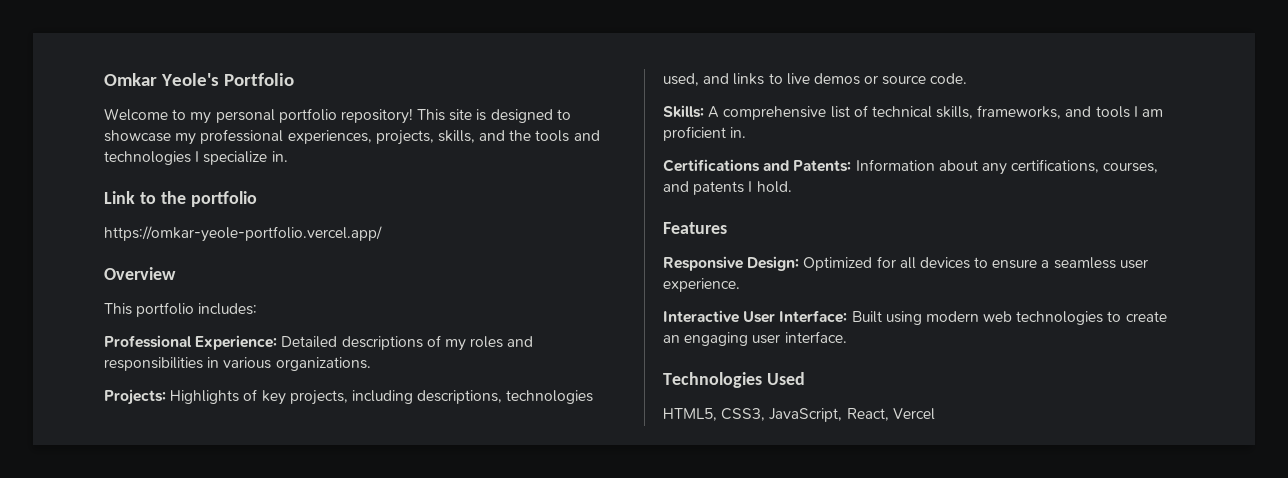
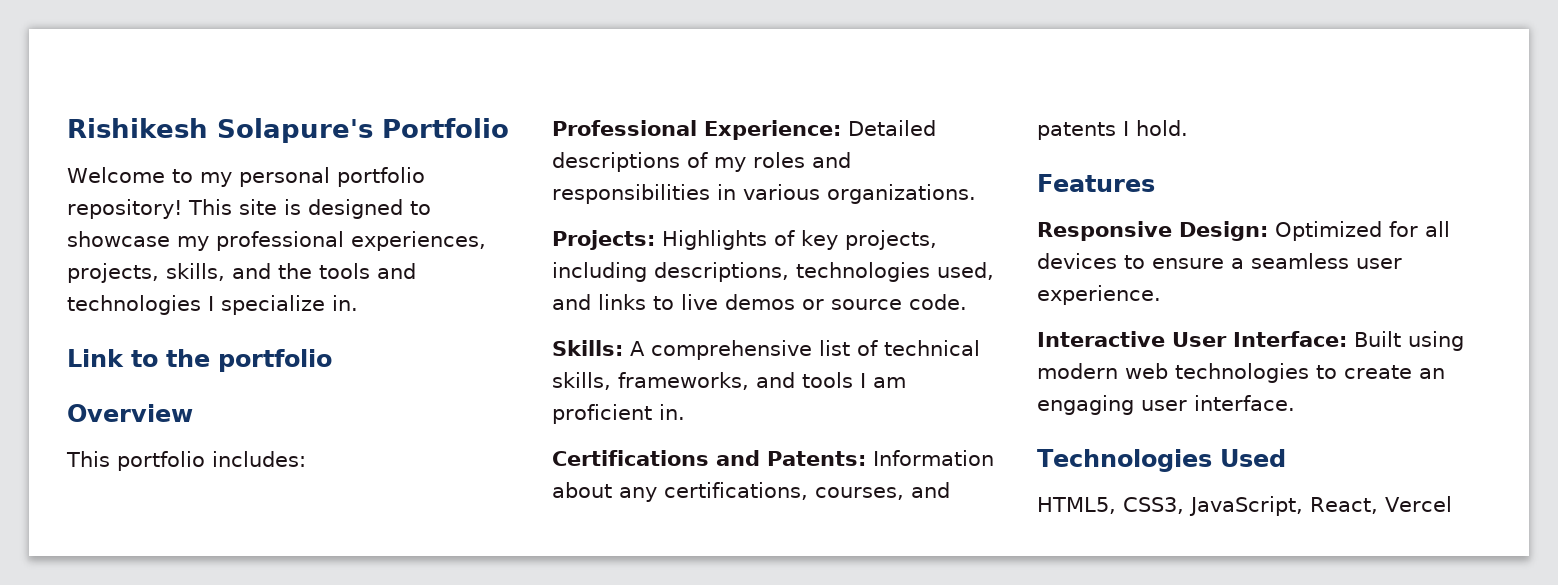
- Omkar Yeole's Portfolio
+ Rishikesh Solapure's Portfolio
- https://omkar-yeole-portfolio.vercel.app/

